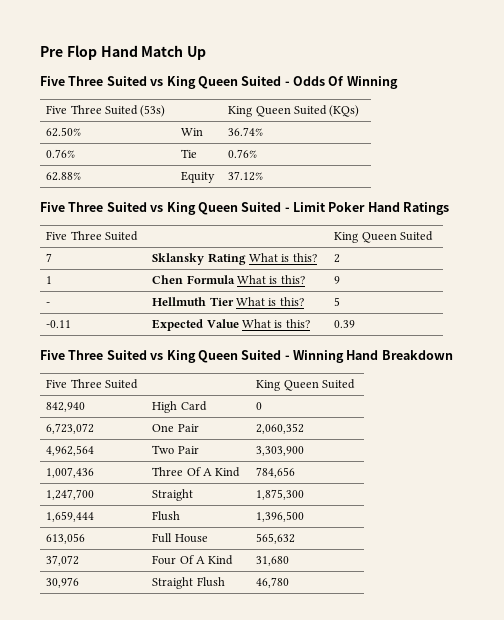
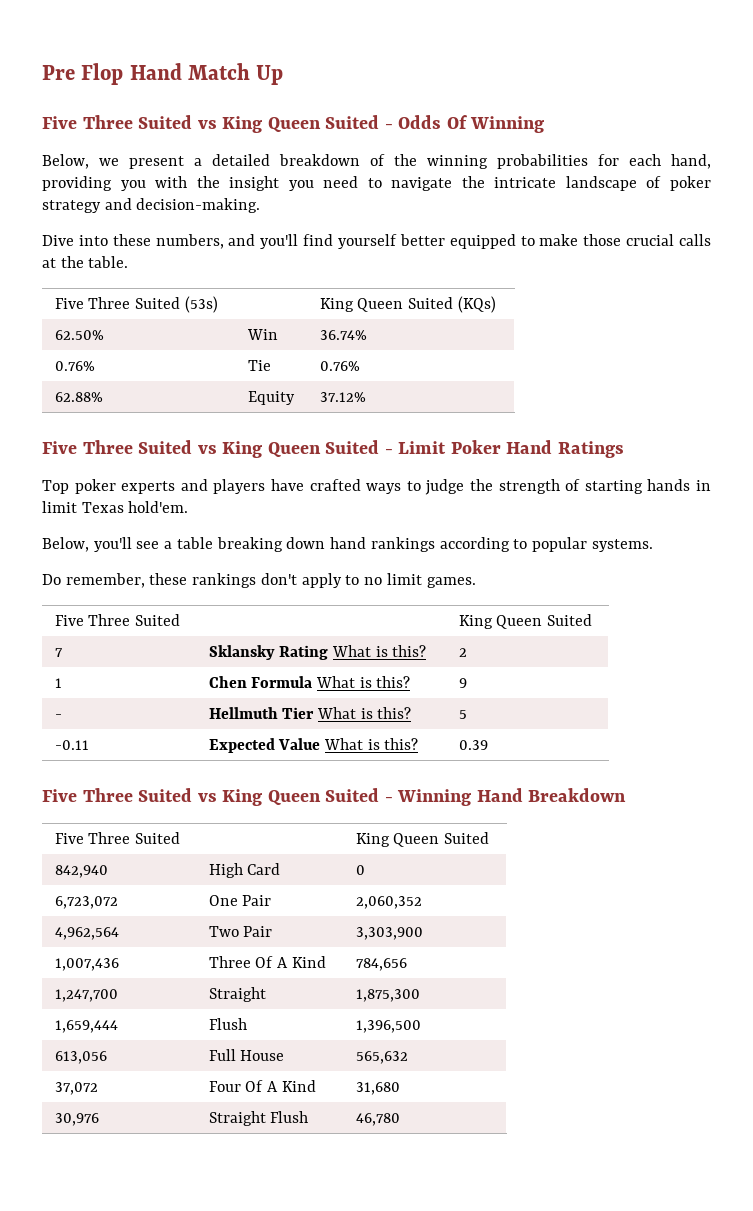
+ Below, we present a detailed breakdown of the winning probabilities for each hand, providing you with the insight you need to navigate the intricate landscape of poker strategy and decision-making.
+ Dive into these numbers, and you'll find yourself better equipped to make those crucial calls at the table.
+ Top poker experts and players have crafted ways to judge the strength of starting hands in limit Texas hold'em.
+ Below, you'll see a table breaking down hand rankings according to popular systems.
+ Do remember, these rankings don't apply to no limit games.

